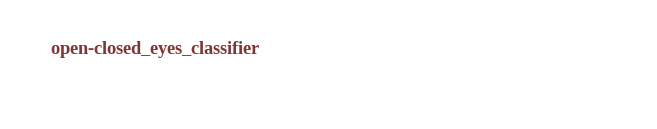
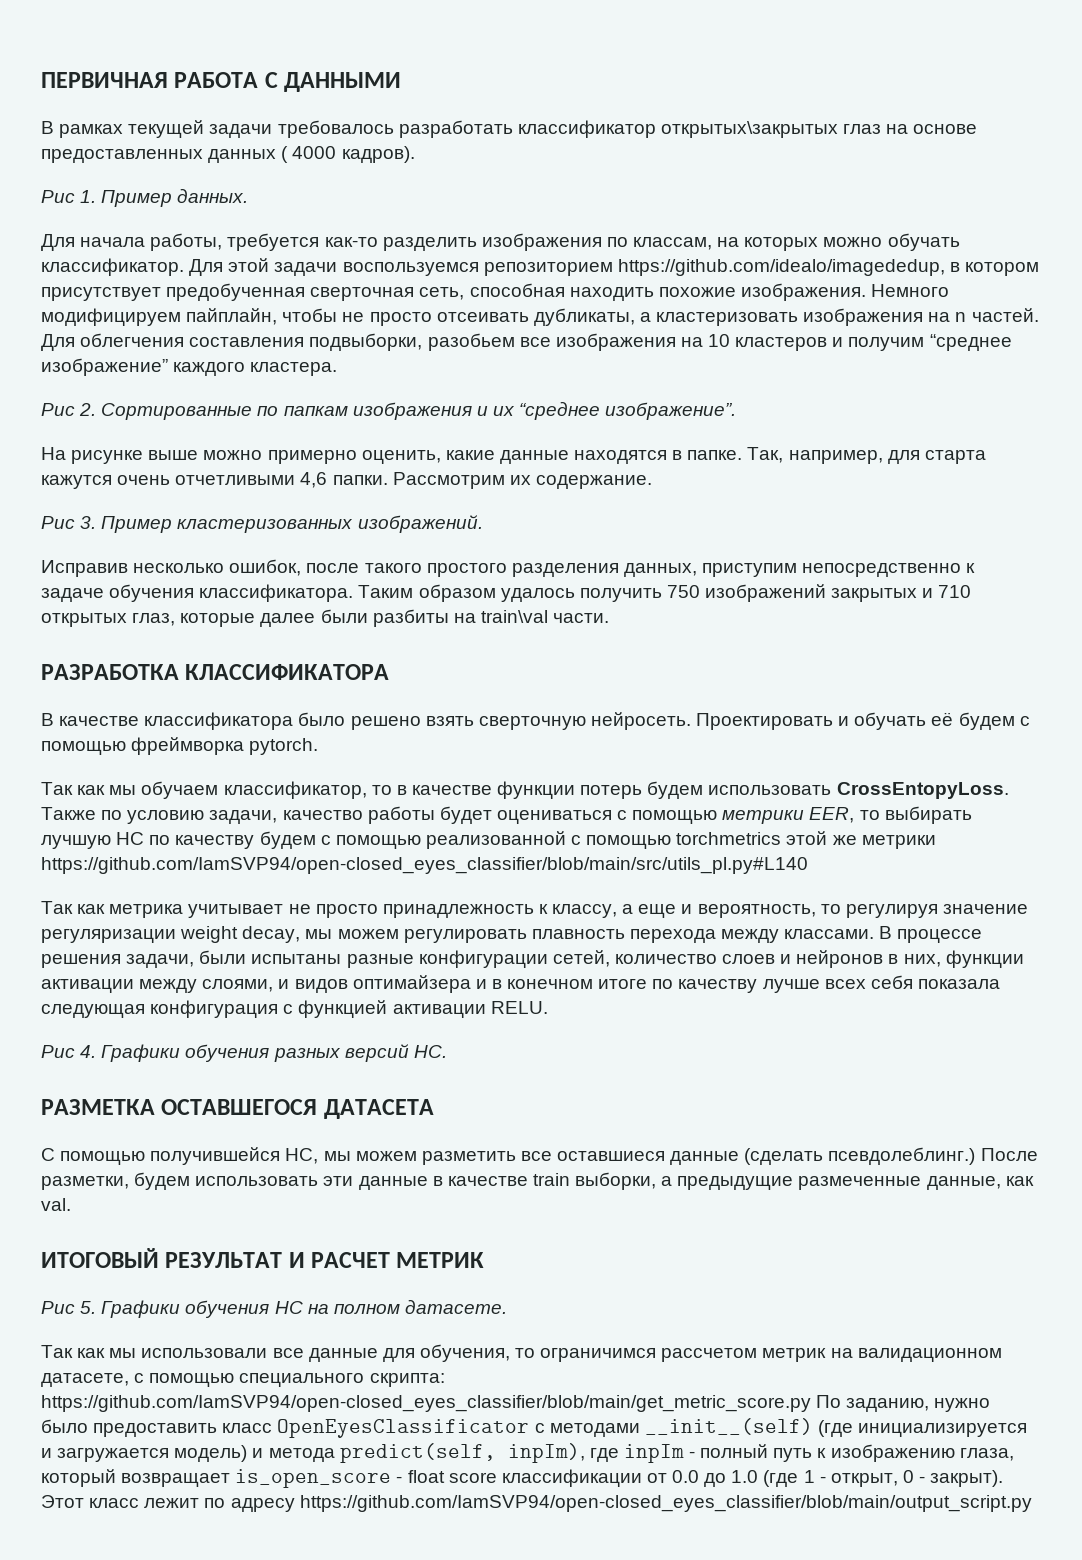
- open-closed_eyes_classifier
+ ПЕРВИЧНАЯ РАБОТА С ДАННЫМИ
+ В рамках текущей задачи требовалось разработать классификатор открытых\закрытых глаз на основе предоставленных данных ( 4000 кадров).
+ Рис 1. Пример данных.
+ Для начала работы, требуется как-то разделить изображения по классам, на которых можно обучать классификатор. Для этой задачи воспользуемся репозиторием https://github.com/idealo/imagededup, в котором присутствует предобученная сверточная сеть, способная находить похожие изображения. Немного модифицируем пайплайн, чтобы не просто отсеивать дубликаты, а кластеризовать изображения на n частей. Для облегчения составления подвыборки, разобьем все изображения на 10 кластеров и получим “среднее изображение” каждого кластера.
+ Рис 2. Сортированные по папкам изображения и их “среднее изображение”.
+ На рисунке выше можно примерно оценить, какие данные находятся в папке. Так, например, для старта кажутся очень отчетливыми 4,6 папки. Рассмотрим их содержание.
+ Рис 3. Пример кластеризованных изображений.
+ Исправив несколько ошибок, после такого простого разделения данных, приступим непосредственно к задаче обучения классификатора. Таким образом удалось получить 750 изображений закрытых и 710 открытых глаз, которые далее были разбиты на train\val части.
+ РАЗРАБОТКА КЛАССИФИКАТОРА
+ В качестве классификатора было решено взять сверточную нейросеть. Проектировать и обучать её будем с помощью фреймворка pytorch.
+ Так как мы обучаем классификатор, то в качестве функции потерь будем использовать CrossEntopyLoss. Также по условию задачи, качество работы будет оцениваться с помощью метрики EER, то выбирать лучшую НС по качеству будем с помощью реализованной с помощью torchmetrics этой же метрики https://github.com/IamSVP94/open-closed_eyes_classifier/blob/main/src/utils_pl.py#L140
+ Так как метрика учитывает не просто принадлежность к классу, а еще и вероятность, то регулируя значение регуляризации weight decay, мы можем регулировать плавность перехода между классами. В процессе решения задачи, были испытаны разные конфигурации сетей, количество слоев и нейронов в них, функции активации между слоями, и видов оптимайзера и в конечном итоге по качеству лучше всех себя показала следующая конфигурация с функцией активации RELU.
+ Рис 4. Графики обучения разных версий НС.
+ РАЗМЕТКА ОСТАВШЕГОСЯ ДАТАСЕТА
+ С помощью получившейся НС, мы можем разметить все оставшиеся данные (сделать псевдолеблинг.) После разметки, будем использовать эти данные в качестве train выборки, а предыдущие размеченные данные, как val.
+ ИТОГОВЫЙ РЕЗУЛЬТАТ И РАСЧЕТ МЕТРИК
+ Рис 5. Графики обучения НС на полном датасете.
+ Так как мы использовали все данные для обучения, то ограничимся рассчетом метрик на валидационном датасете, с помощью специального скрипта: https://github.com/IamSVP94/open-closed_eyes_classifier/blob/main/get_metric_score.py По заданию, нужно было предоставить класс OpenEyesClassificator c методами __init__(self) (где инициализируется и загружается модель) и метода predict(self, inpIm), где inpIm - полный путь к изображению глаза, который возвращает is_open_score - float score классификации от 0.0 до 1.0 (где 1 - открыт, 0 - закрыт). Этот класс лежит по адресу https://github.com/IamSVP94/open-closed_eyes_classifier/blob/main/output_script.py

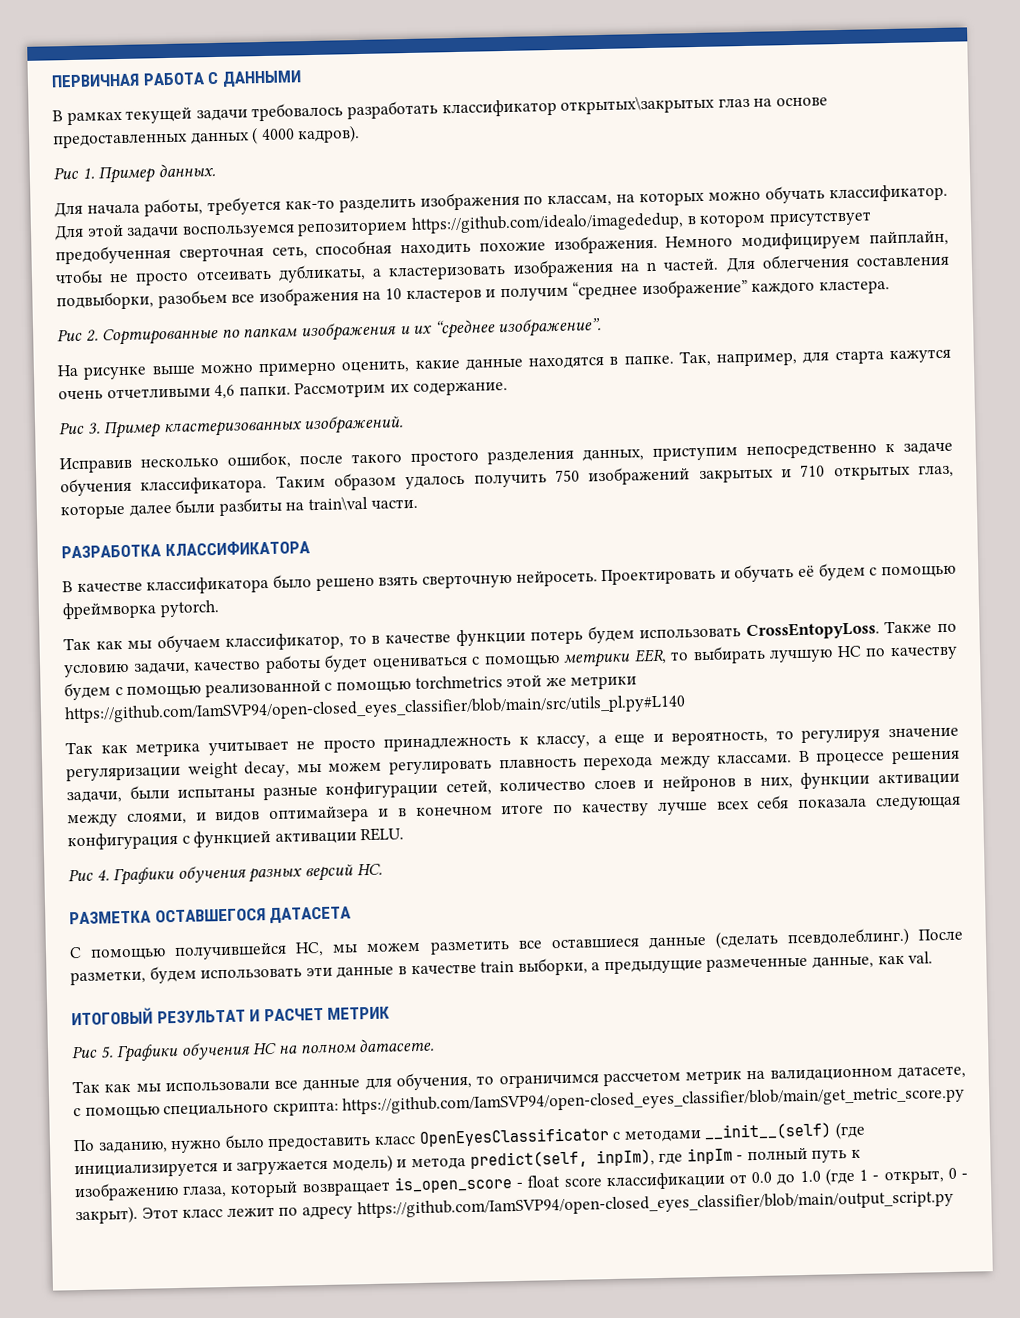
- https://github.com/IamSVP94/open-closed_eyes_classifier/blob/main/get_metric_score.py По заданию, нужно было предоставить класс OpenEyesClassificator c методами __init__(self) (где инициализируется и загружается модель) и метода predict(self, inpIm), где inpIm - полный путь к изображению глаза, который возвращает is_open_score - float score классификации от 0.0 до 1.0 (где 1 - открыт, 0 - закрыт).
+ https://github.com/IamSVP94/open-closed_eyes_classifier/blob/main/get_metric_score.py
+ По заданию, нужно было предоставить класс OpenEyesClassificator c методами __init__(self) (где инициализируется и загружается модель) и метода predict(self, inpIm), где inpIm - полный путь к изображению глаза, который возвращает is_open_score - float score классификации от 0.0 до 1.0 (где 1 - открыт, 0 - закрыт).

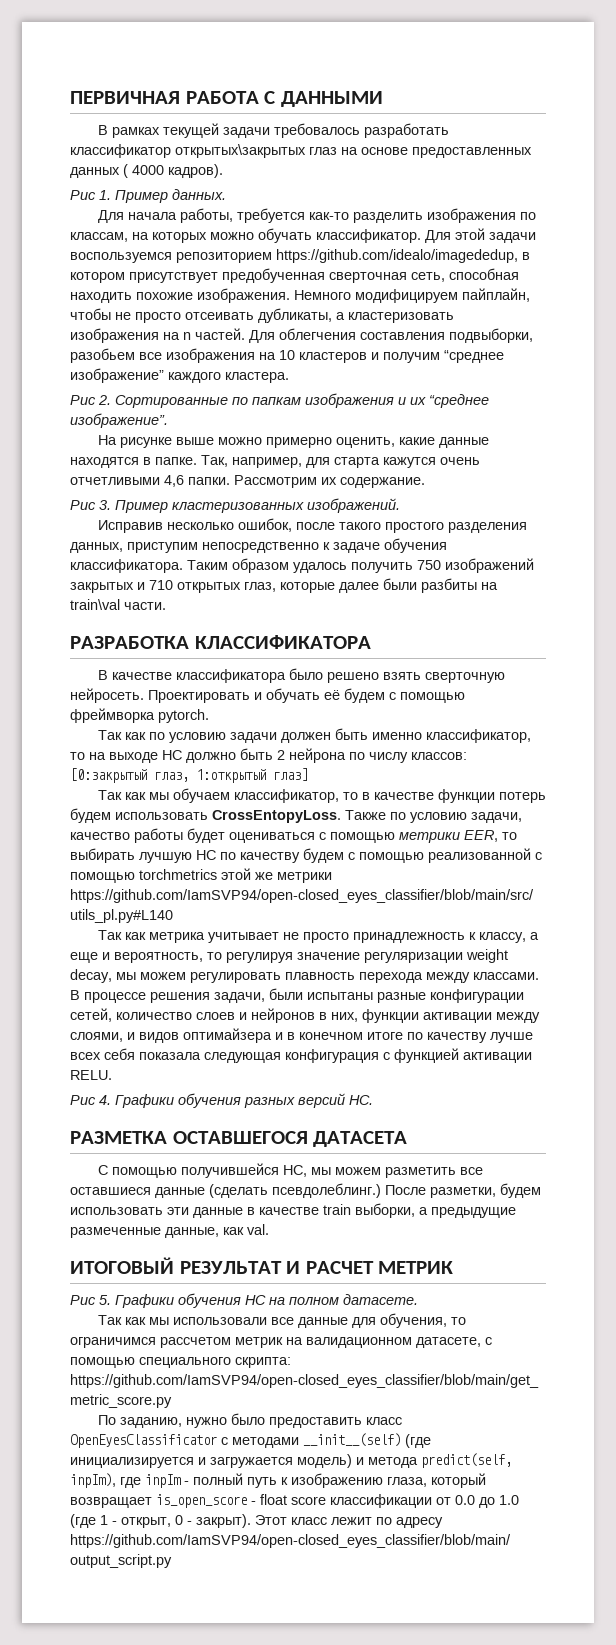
+ Так как по условию задачи должен быть именно классификатор, то на выходе НС должно быть 2 нейрона по числу классов: [0:закрытый глаз, 1:открытый глаз]

